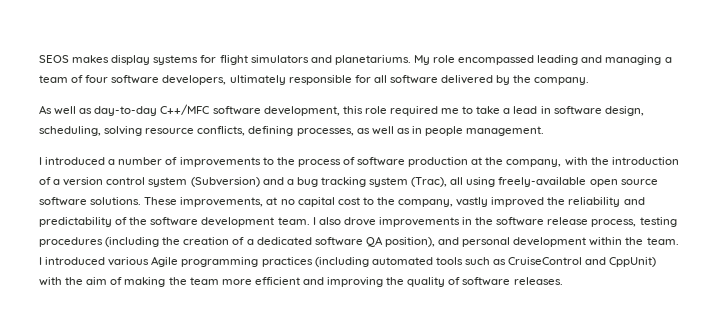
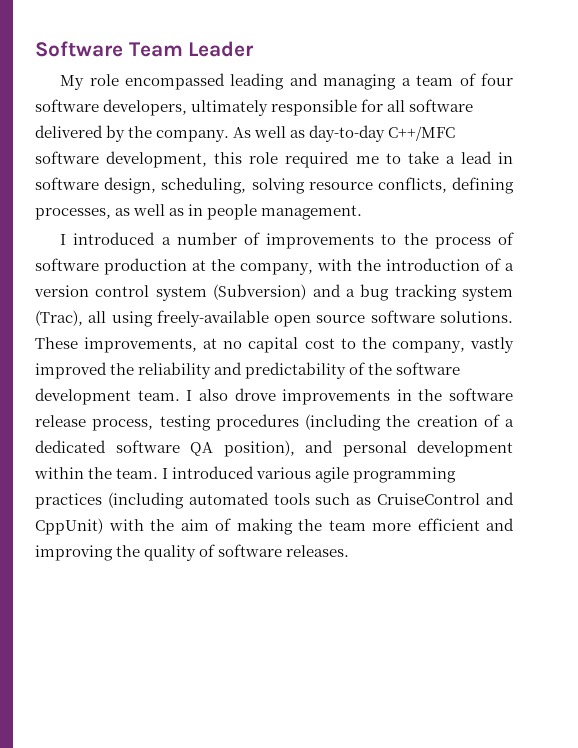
- SEOS makes display systems for flight simulators and planetariums. My role encompassed leading and managing a team of four software developers, ultimately responsible for all software delivered by the company.
- As well as day-to-day C++/MFC software development, this role required me to take a lead in software design, scheduling, solving resource conflicts, defining processes, as well as in people management.
+ Software Team Leader
+ My role encompassed leading and managing a team of four software developers, ultimately responsible for all software delivered by the company. As well as day-to-day C++/MFC software development, this role required me to take a lead in software design, scheduling, solving resource conflicts, defining processes, as well as in people management.
- I introduced various Agile programming practices (including automated tools such as CruiseControl and CppUnit) with the aim of making the team more efficient and improving the quality of software releases.
+ I introduced various agile programming practices (including automated tools such as CruiseControl and CppUnit) with the aim of making the team more efficient and improving the quality of software releases.

